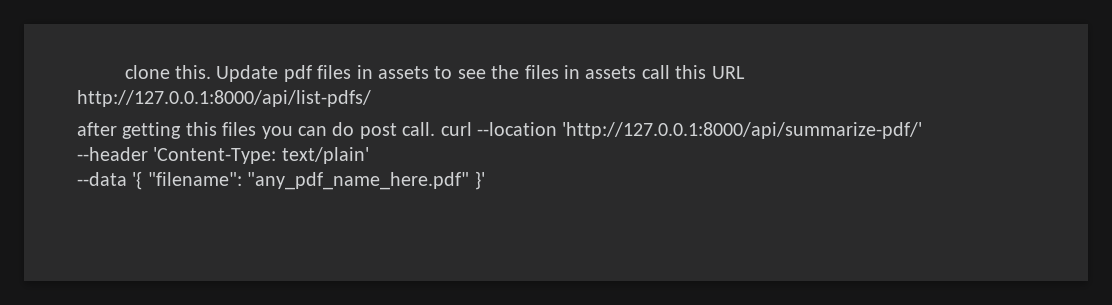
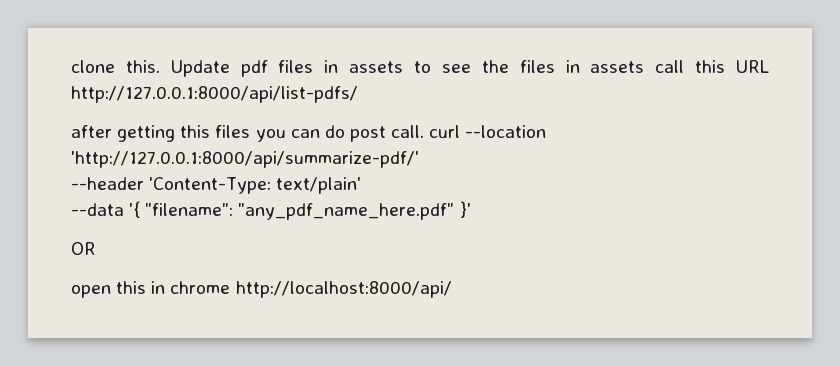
+ OR
+ open this in chrome http://localhost:8000/api/

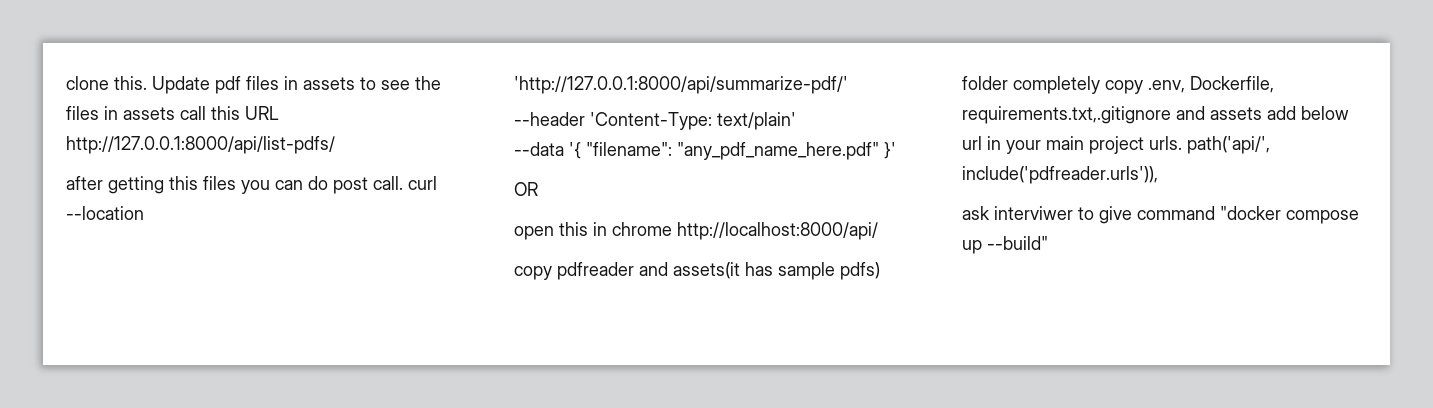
+ copy pdfreader and assets(it has sample pdfs) folder completely copy .env, Dockerfile, requirements.txt,.gitignore and assets add below url in your main project urls. path('api/', include('pdfreader.urls')),
+ ask interviwer to give command "docker compose up --build"

